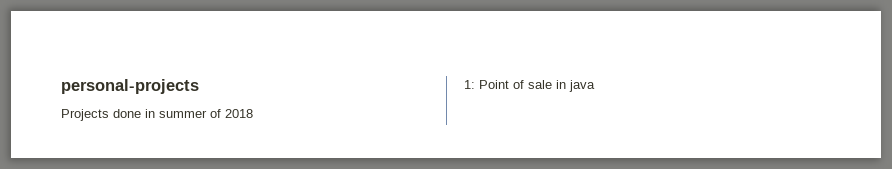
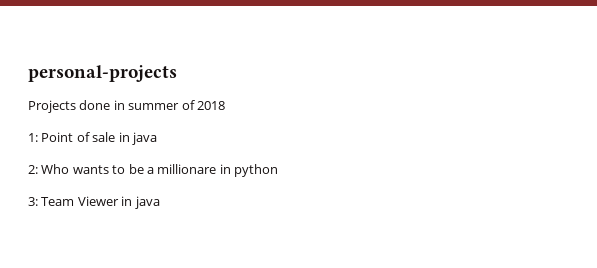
+ 2: Who wants to be a millionare in python
+ 3: Team Viewer in java

